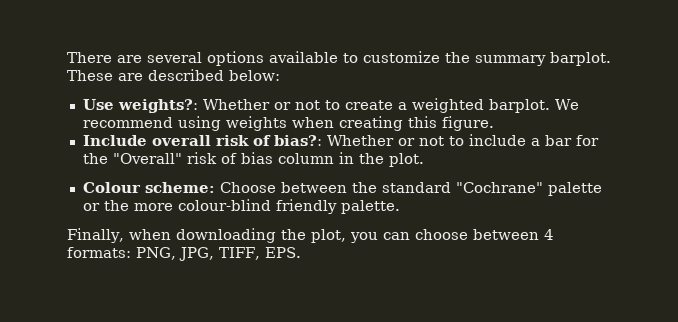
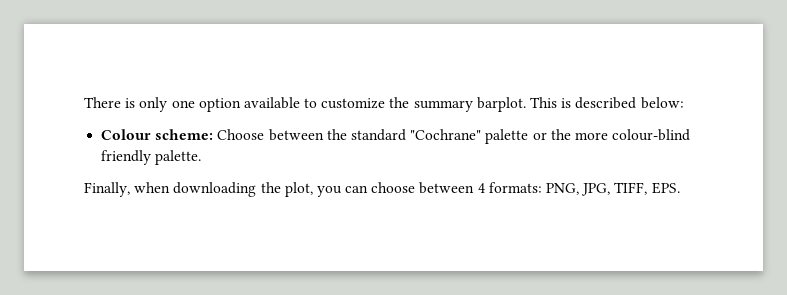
- There are several options available to customize the summary barplot.
+ There is only one option available to customize the summary barplot.
- These are described below:
+ This is described below:
- Use weights?: Whether or not to create a weighted barplot. We recommend using weights when creating this figure.
- Include overall risk of bias?: Whether or not to include a bar for the "Overall" risk of bias column in the plot.

